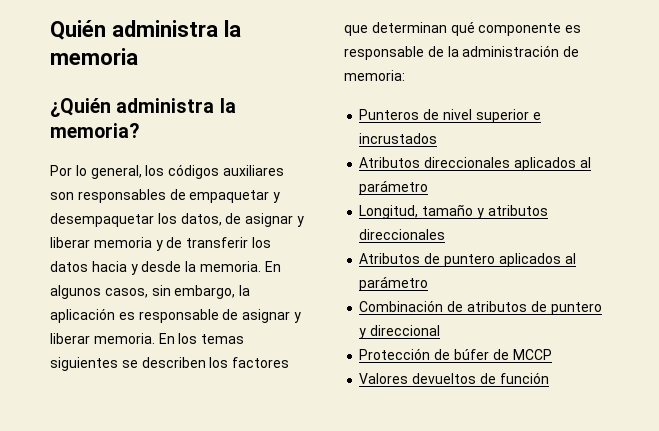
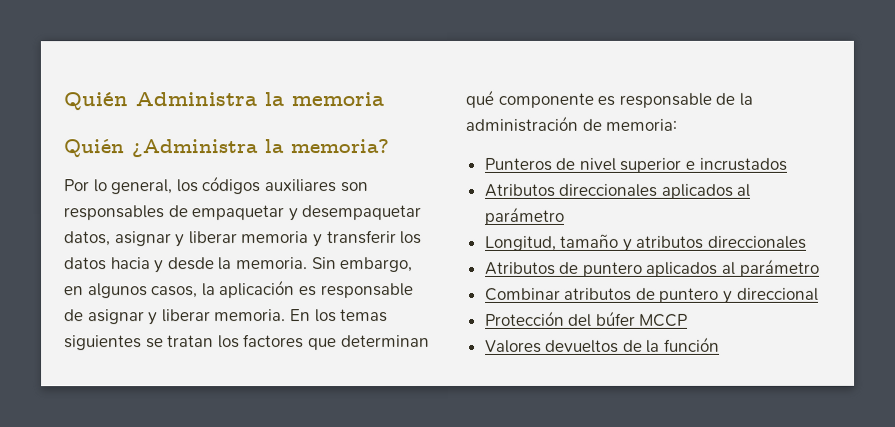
- Quién administra la memoria
+ Quién Administra la memoria
- ¿Quién administra la memoria?
+ Quién ¿Administra la memoria?
- Por lo general, los códigos auxiliares son responsables de empaquetar y desempaquetar los datos, de asignar y liberar memoria y de transferir los datos hacia y desde la memoria.
+ Por lo general, los códigos auxiliares son responsables de empaquetar y desempaquetar datos, asignar y liberar memoria y transferir los datos hacia y desde la memoria.
- En algunos casos, sin embargo, la aplicación es responsable de asignar y liberar memoria.
+ Sin embargo, en algunos casos, la aplicación es responsable de asignar y liberar memoria.
- En los temas siguientes se describen los factores que determinan qué componente es responsable de la administración de memoria:
+ En los temas siguientes se tratan los factores que determinan qué componente es responsable de la administración de memoria:
- Combinación de atributos de puntero y direccional
+ Combinar atributos de puntero y direccional
- Protección de búfer de MCCP
+ Protección del búfer MCCP
- Valores devueltos de función
+ Valores devueltos de la función

